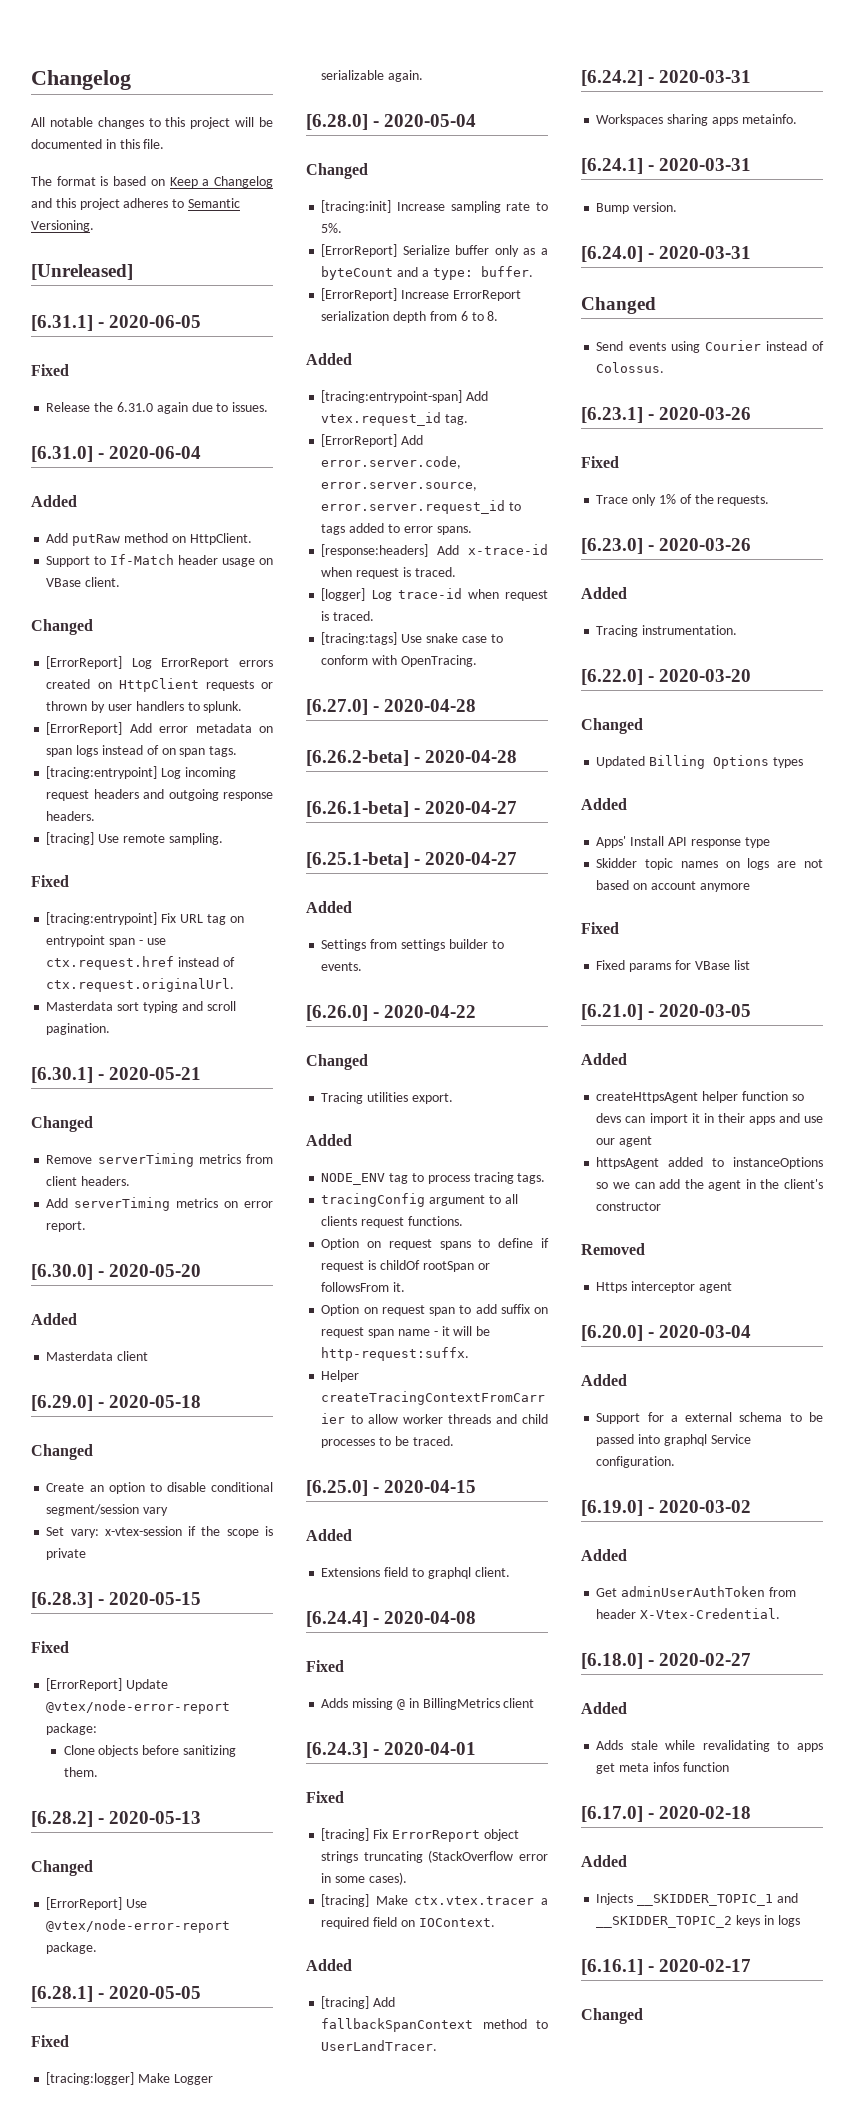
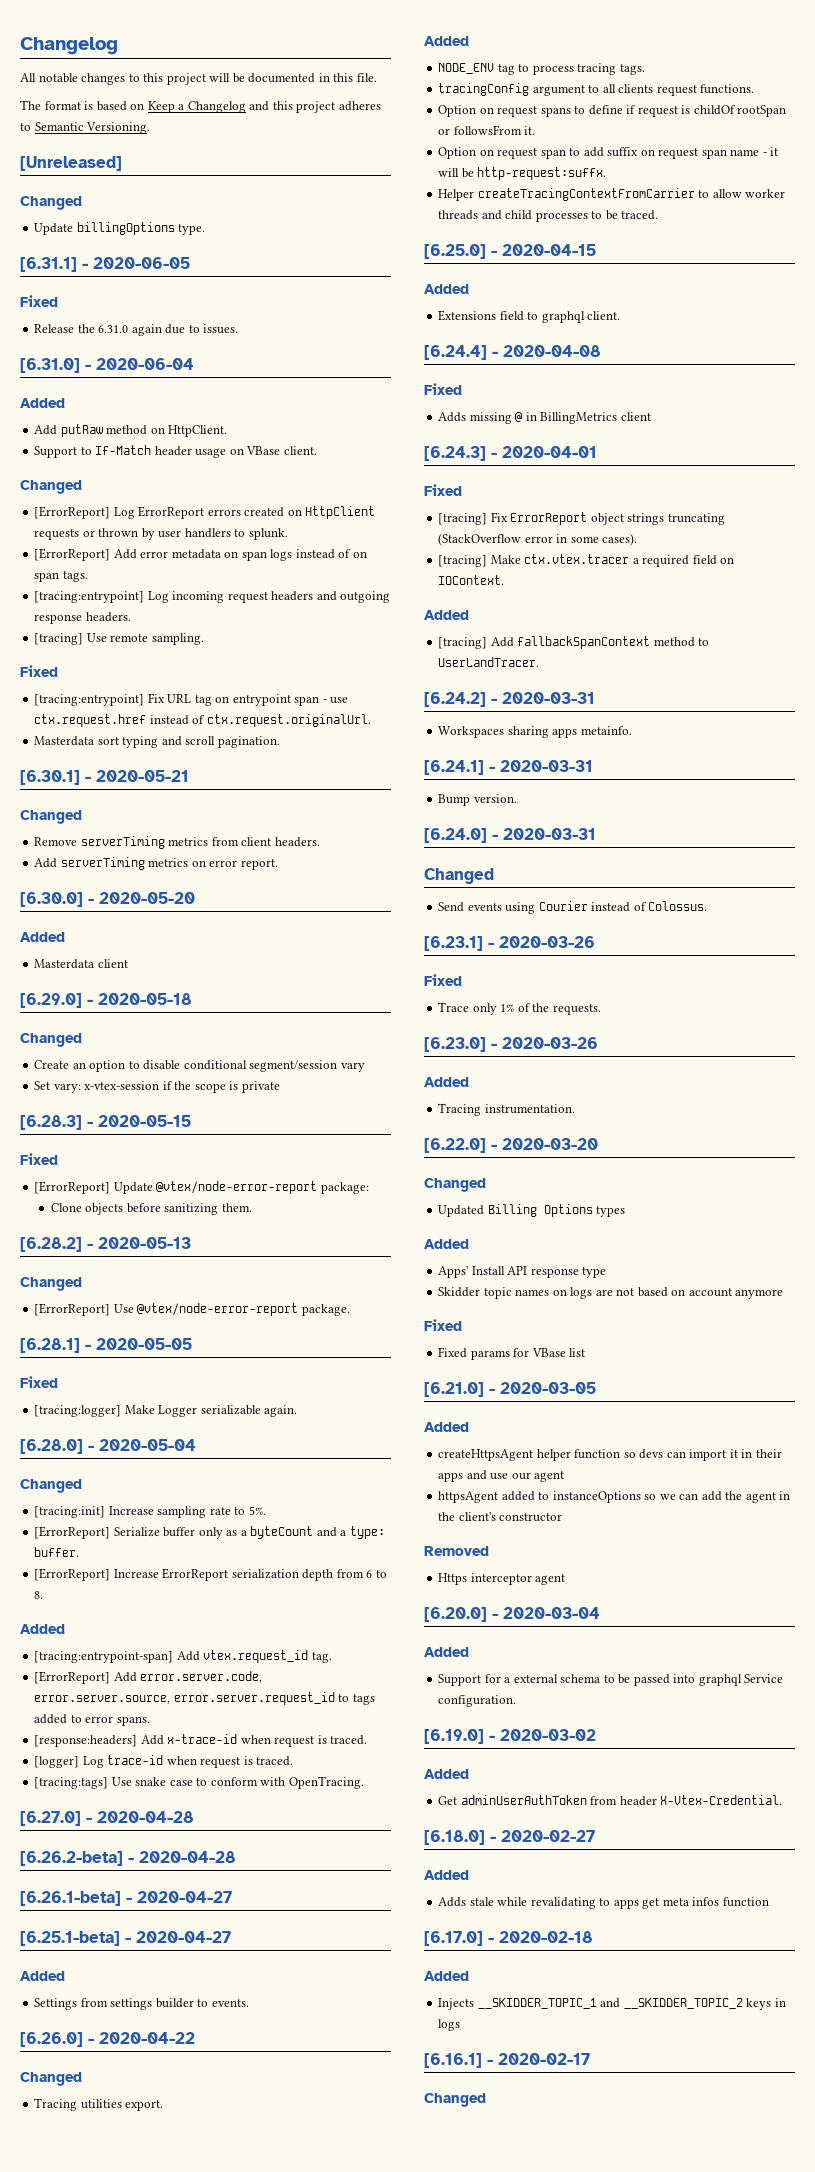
  [Unreleased]
+ Changed
+ Update billingOptions type.

